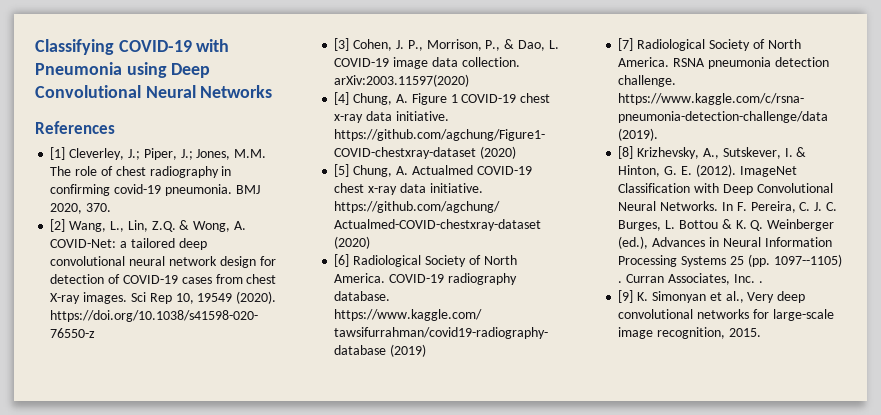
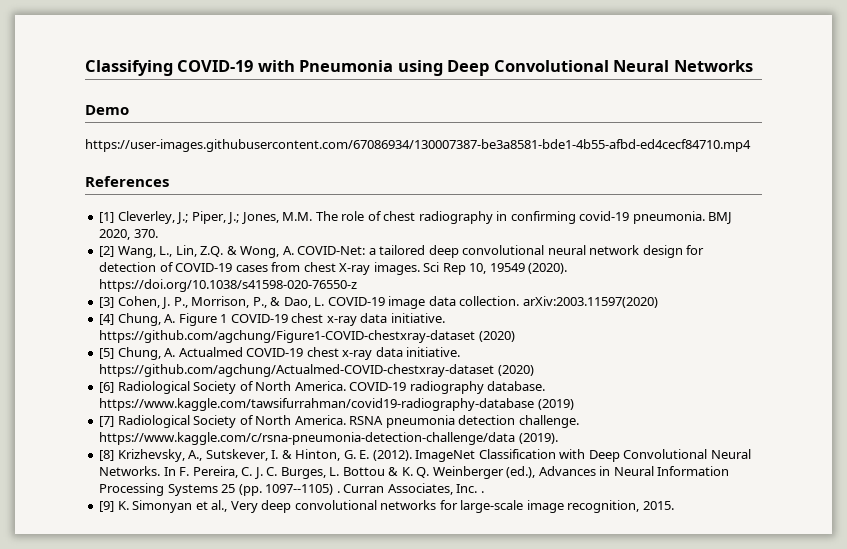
+ Demo
+ https://user-images.githubusercontent.com/67086934/130007387-be3a8581-bde1-4b55-afbd-ed4cecf84710.mp4

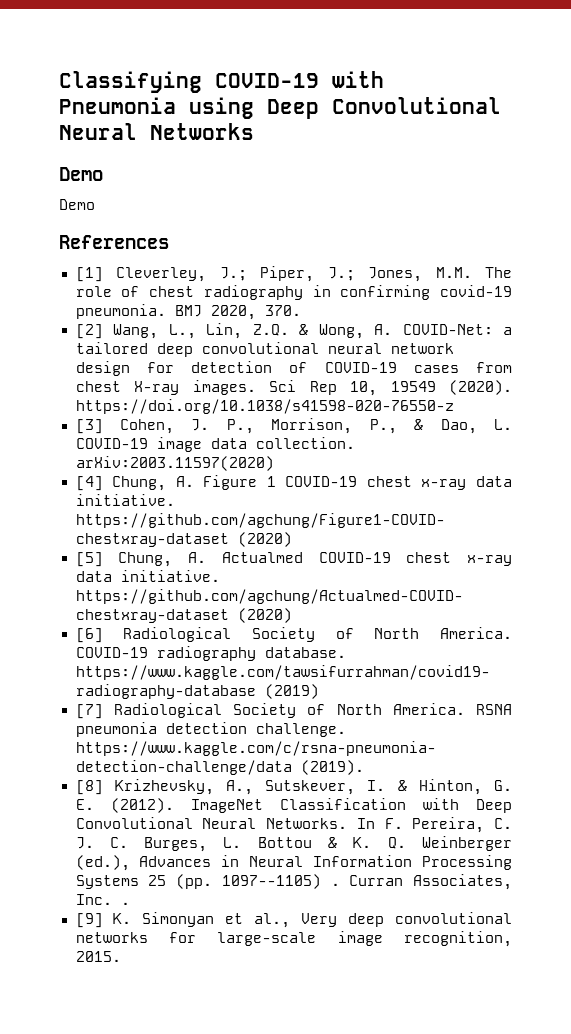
  Classifying COVID-19 with Pneumonia using Deep Convolutional Neural Networks
  Demo
- https://user-images.githubusercontent.com/67086934/130007387-be3a8581-bde1-4b55-afbd-ed4cecf84710.mp4
+ Demo

